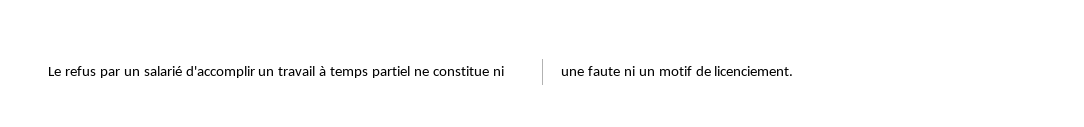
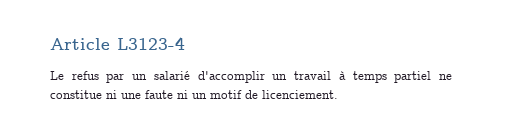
+ Article L3123-4

